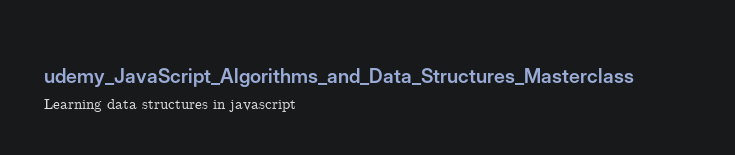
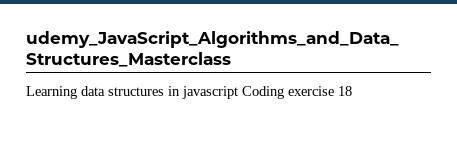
- Learning data structures in javascript
+ Learning data structures in javascript Coding exercise 18

